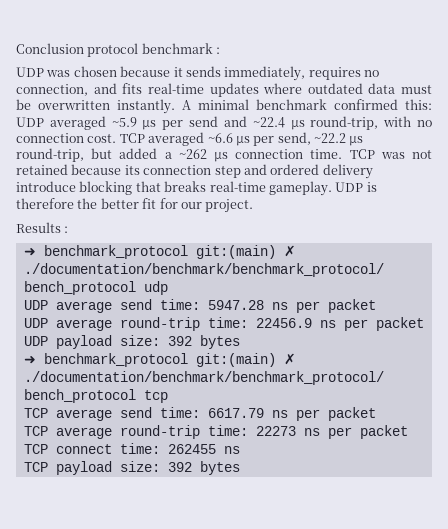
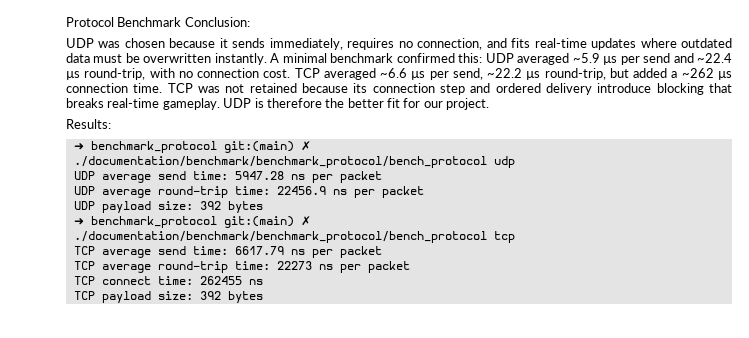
- Conclusion protocol benchmark :
+ Protocol Benchmark Conclusion:
- Results :
+ Results:

